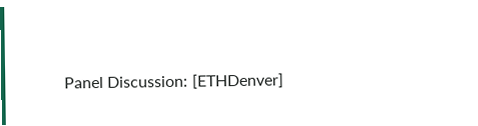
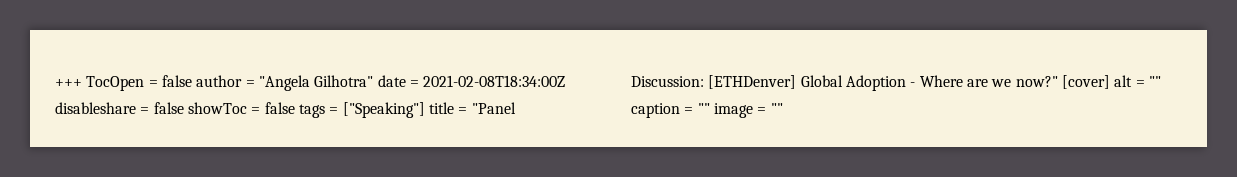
- Panel Discussion: [ETHDenver]
+ +++ TocOpen = false author = "Angela Gilhotra" date = 2021-02-08T18:34:00Z disableshare = false showToc = false tags = ["Speaking"] title = "Panel Discussion: [ETHDenver] Global Adoption - Where are we now?" [cover] alt = "" caption = "" image = ""

